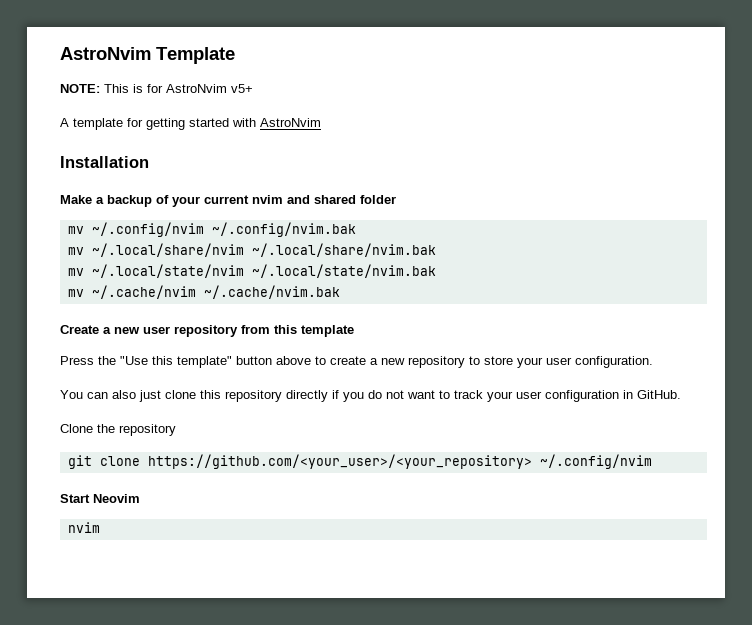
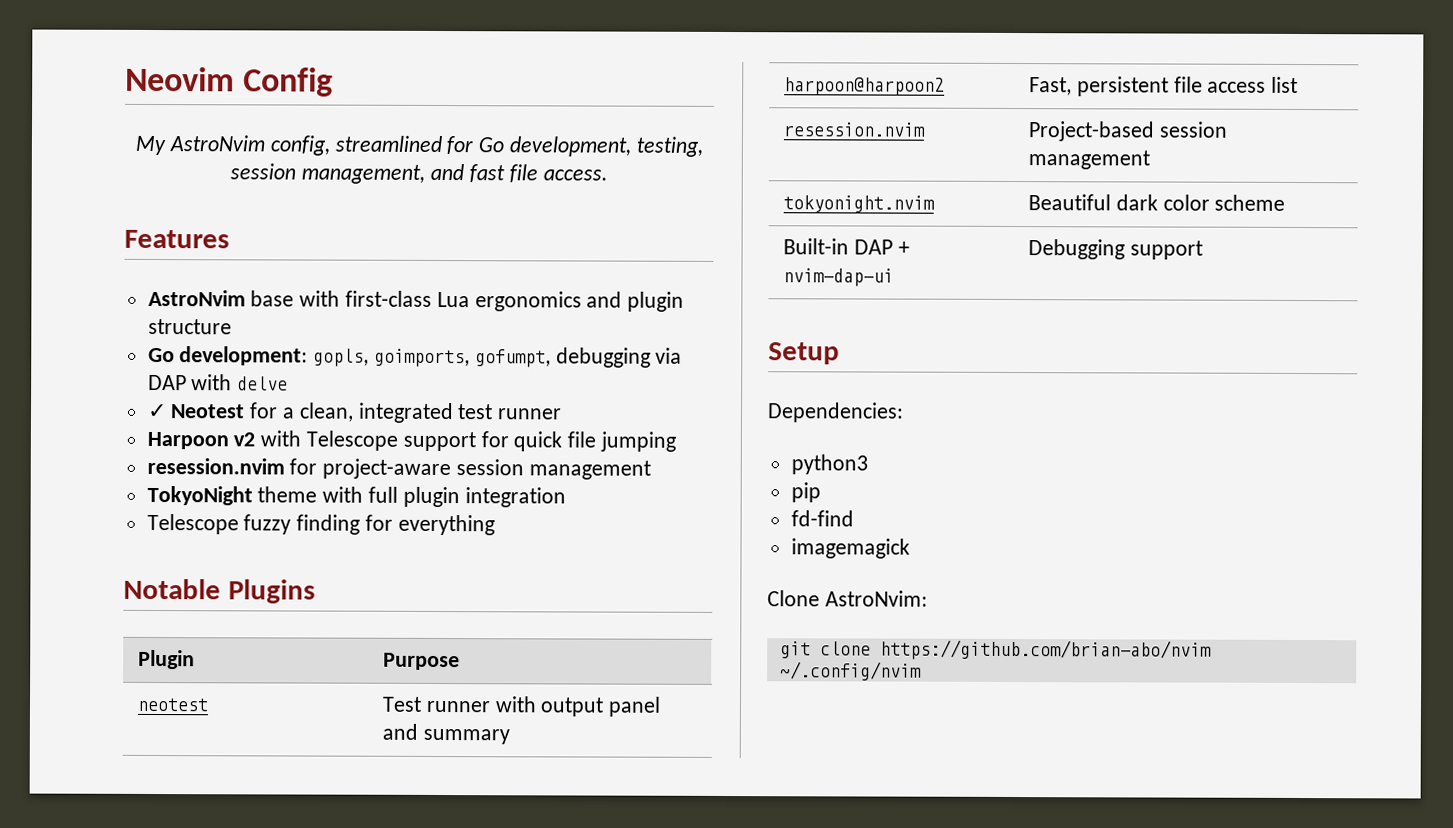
- AstroNvim Template
- NOTE: This is for AstroNvim v5+
- A template for getting started with AstroNvim
- Installation
- Make a backup of your current nvim and shared folder
- mv ~/.config/nvim ~/.config/nvim.bak
- mv ~/.local/share/nvim ~/.local/share/nvim.bak
- mv ~/.local/state/nvim ~/.local/state/nvim.bak
- mv ~/.cache/nvim ~/.cache/nvim.bak
- Create a new user repository from this template
- Press the "Use this template" button above to create a new repository to store your user configuration.
- You can also just clone this repository directly if you do not want to track your user configuration in GitHub.
+ Neovim Config
+ My AstroNvim config, streamlined for Go development, testing, session management, and fast file access.
+ Features
+ AstroNvim base with first-class Lua ergonomics and plugin structure
+ Go development: gopls, goimports, gofumpt, debugging via DAP with delve
+ ✓ Neotest for a clean, integrated test runner
+ Harpoon v2 with Telescope support for quick file jumping
+ resession.nvim for project-aware session management
+ TokyoNight theme with full plugin integration
+ Telescope fuzzy finding for everything
+ Notable Plugins
+ Plugin | Purpose
+ neotest | Test runner with output panel and summary
+ harpoon@harpoon2 | Fast, persistent file access list
+ resession.nvim | Project-based session management
+ tokyonight.nvim | Beautiful dark color scheme
+ Built-in DAP + nvim-dap-ui | Debugging support
+ Setup
+ Dependencies:
+ python3
+ pip
+ fd-find
+ imagemagick
- Clone the repository
+ Clone AstroNvim:
- git clone https://github.com/<your_user>/<your_repository> ~/.config/nvim
- Start Neovim
- nvim
+ git clone https://github.com/brian-abo/nvim ~/.config/nvim

